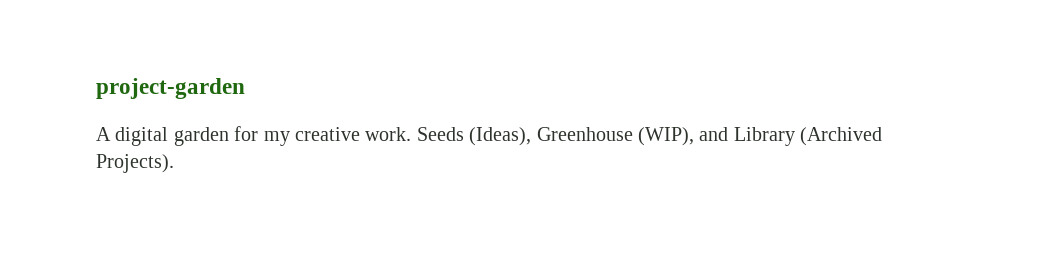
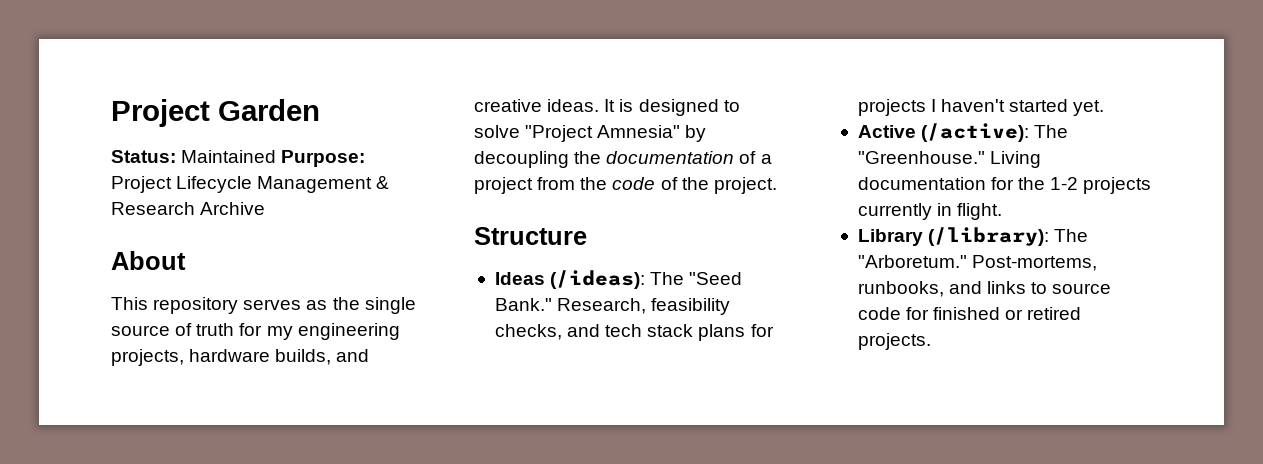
- project-garden
- A digital garden for my creative work. Seeds (Ideas), Greenhouse (WIP), and Library (Archived Projects).
+ Project Garden
+ Status: Maintained Purpose: Project Lifecycle Management & Research Archive
+ About
+ This repository serves as the single source of truth for my engineering projects, hardware builds, and creative ideas. It is designed to solve "Project Amnesia" by decoupling the documentation of a project from the code of the project.
+ Structure
+ Ideas (/ideas): The "Seed Bank." Research, feasibility checks, and tech stack plans for projects I haven't started yet.
+ Active (/active): The "Greenhouse." Living documentation for the 1-2 projects currently in flight.
+ Library (/library): The "Arboretum." Post-mortems, runbooks, and links to source code for finished or retired projects.

